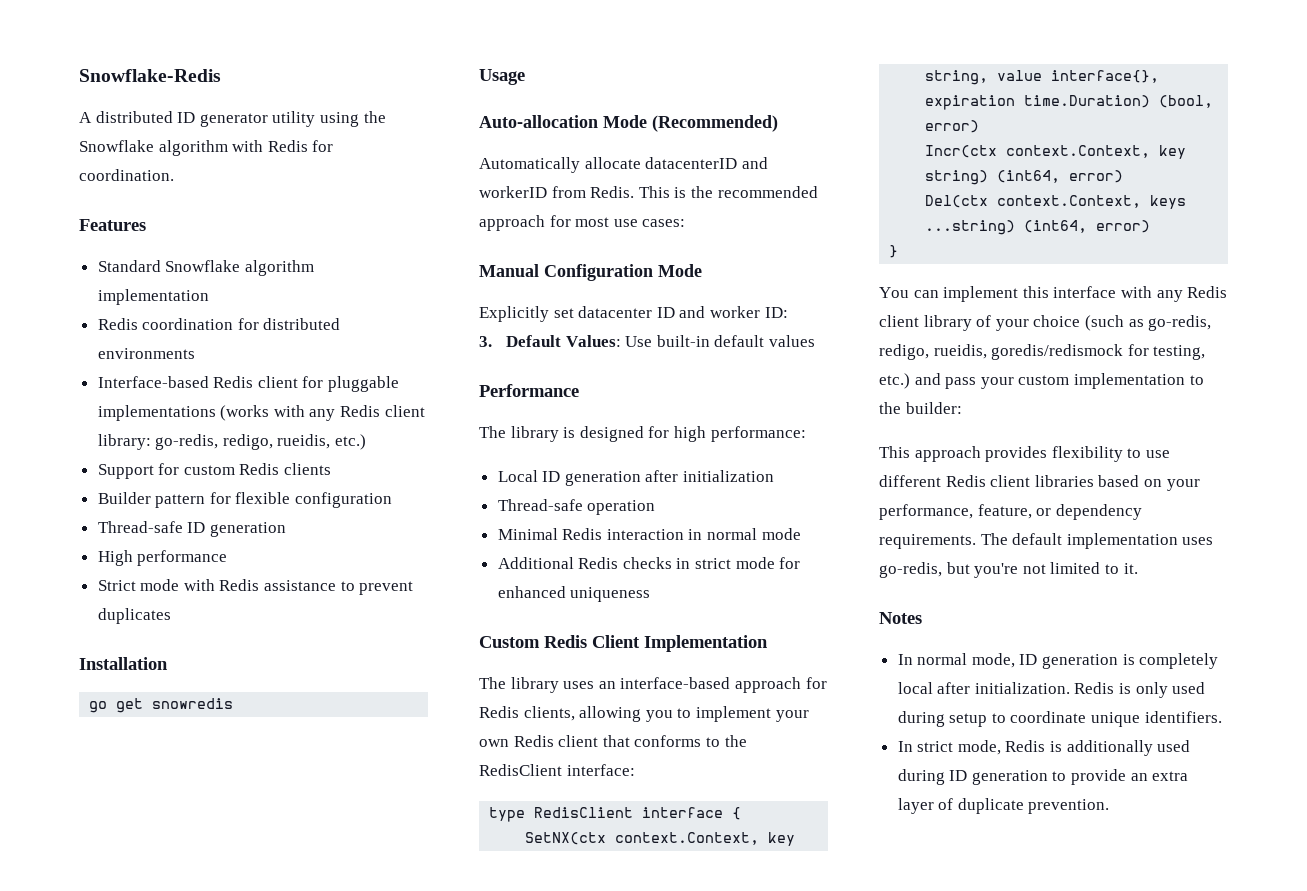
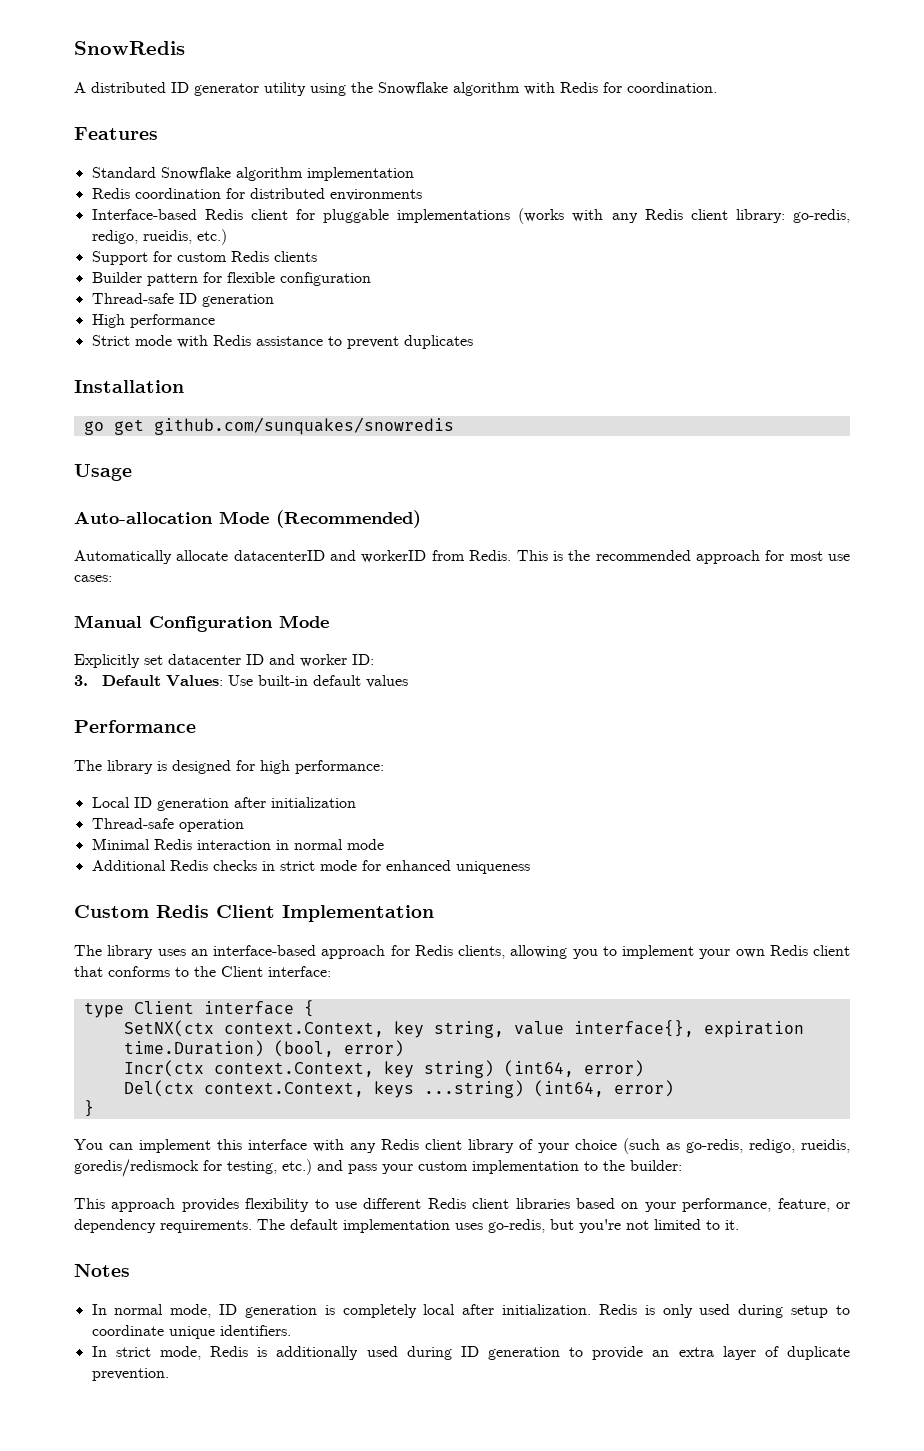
- Snowflake-Redis
+ SnowRedis
- go get snowredis
+ go get github.com/sunquakes/snowredis
- The library uses an interface-based approach for Redis clients, allowing you to implement your own Redis client that conforms to the RedisClient interface:
+ The library uses an interface-based approach for Redis clients, allowing you to implement your own Redis client that conforms to the Client interface:
- type RedisClient interface {
+ type Client interface {

